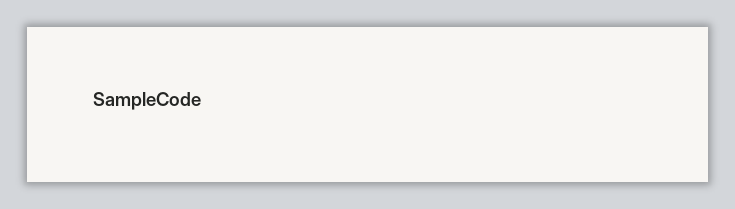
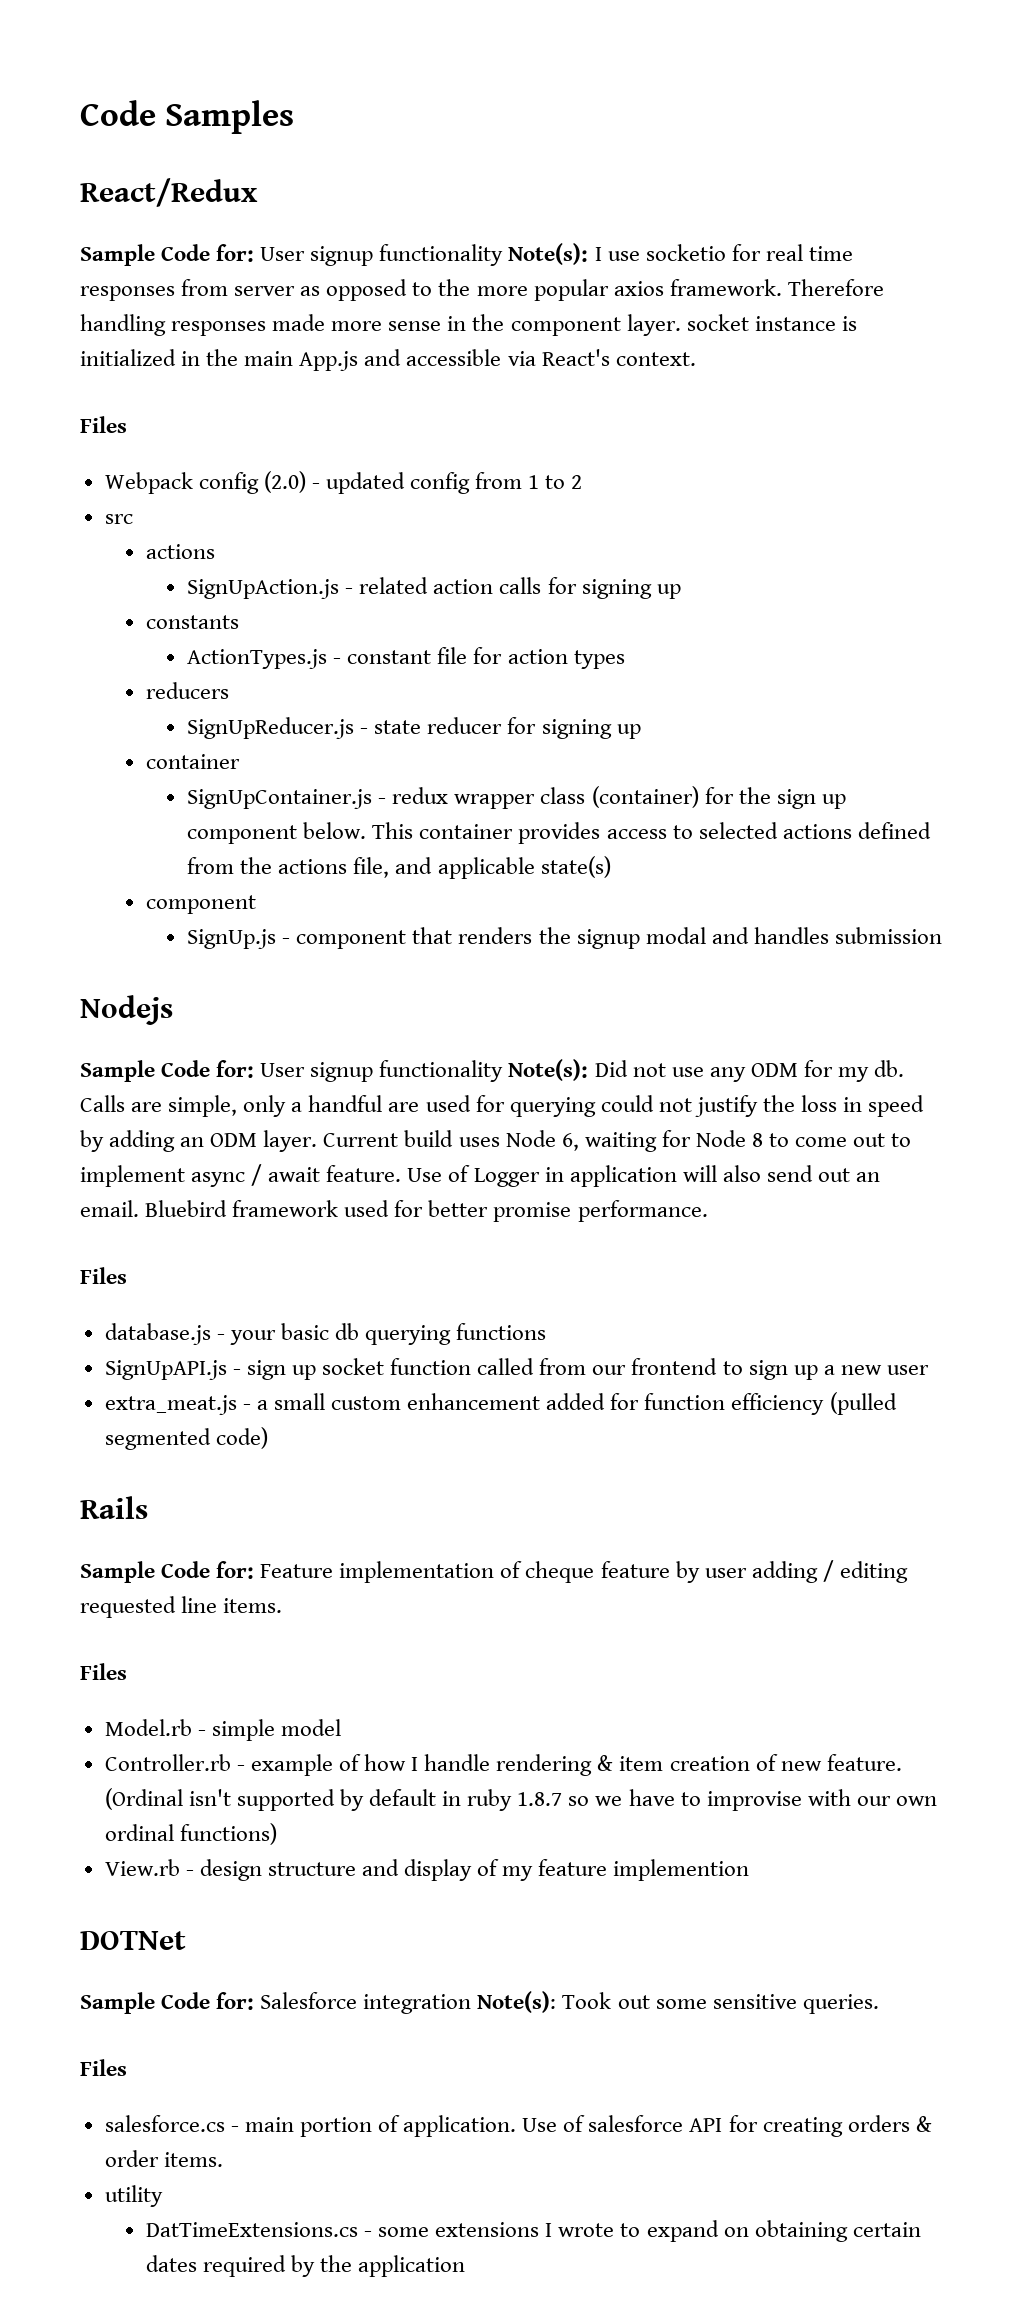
- SampleCode
+ Code Samples
+ React/Redux
+ Sample Code for: User signup functionality Note(s): I use socketio for real time responses from server as opposed to the more popular axios framework. Therefore handling responses made more sense in the component layer. socket instance is initialized in the main App.js and accessible via React's context.
+ Files
+ Webpack config (2.0) - updated config from 1 to 2
+ src
+ actions
+ SignUpAction.js - related action calls for signing up
+ constants
+ ActionTypes.js - constant file for action types
+ reducers
+ SignUpReducer.js - state reducer for signing up
+ container
+ SignUpContainer.js - redux wrapper class (container) for the sign up component below. This container provides access to selected actions defined from the actions file, and applicable state(s)
+ component
+ SignUp.js - component that renders the signup modal and handles submission
+ Nodejs
+ Sample Code for: User signup functionality Note(s): Did not use any ODM for my db. Calls are simple, only a handful are used for querying could not justify the loss in speed by adding an ODM layer. Current build uses Node 6, waiting for Node 8 to come out to implement async / await feature. Use of Logger in application will also send out an email. Bluebird framework used for better promise performance.
+ Files
+ database.js - your basic db querying functions
+ SignUpAPI.js - sign up socket function called from our frontend to sign up a new user
+ extra_meat.js - a small custom enhancement added for function efficiency (pulled segmented code)
+ Rails
+ Sample Code for: Feature implementation of cheque feature by user adding / editing requested line items.
+ Files
+ Model.rb - simple model
+ Controller.rb - example of how I handle rendering & item creation of new feature. (Ordinal isn't supported by default in ruby 1.8.7 so we have to improvise with our own ordinal functions)
+ View.rb - design structure and display of my feature implemention
+ DOTNet
+ Sample Code for: Salesforce integration Note(s): Took out some sensitive queries.
+ Files
+ salesforce.cs - main portion of application. Use of salesforce API for creating orders & order items.
+ utility
+ DatTimeExtensions.cs - some extensions I wrote to expand on obtaining certain dates required by the application

